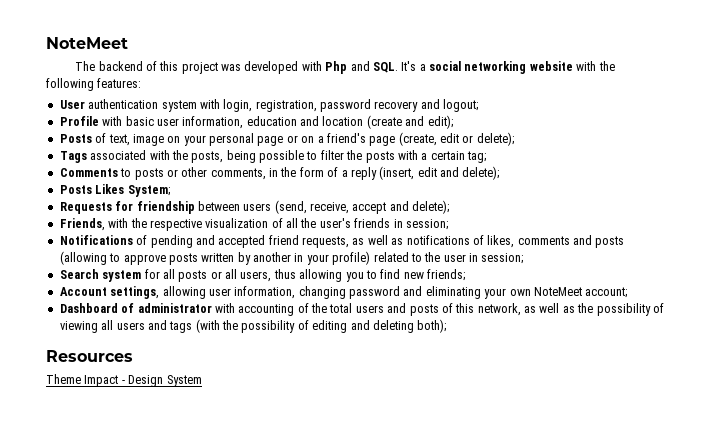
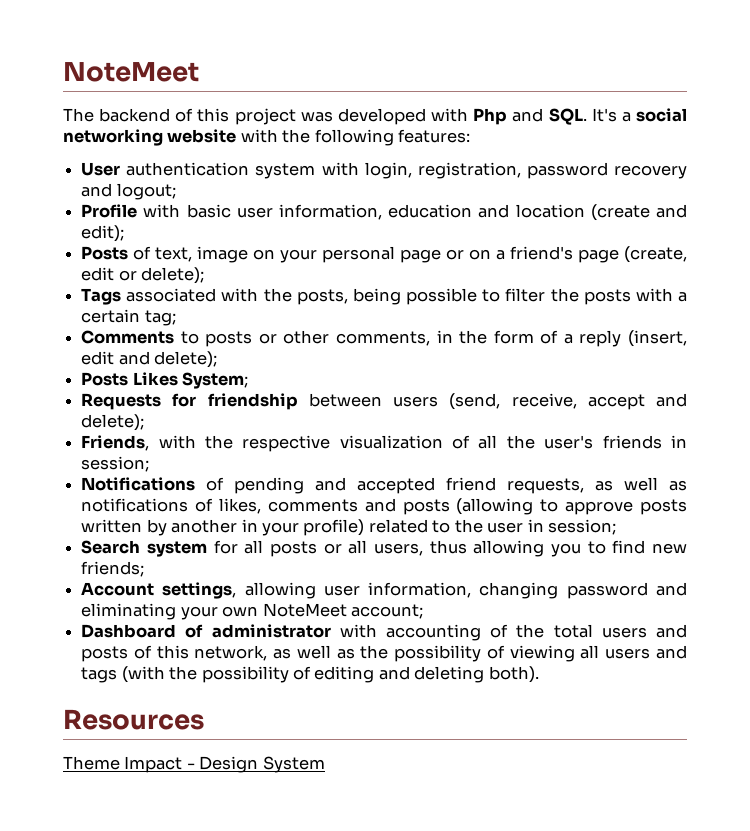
- Dashboard of administrator with accounting of the total users and posts of this network, as well as the possibility of viewing all users and tags (with the possibility of editing and deleting both);
+ Dashboard of administrator with accounting of the total users and posts of this network, as well as the possibility of viewing all users and tags (with the possibility of editing and deleting both).

